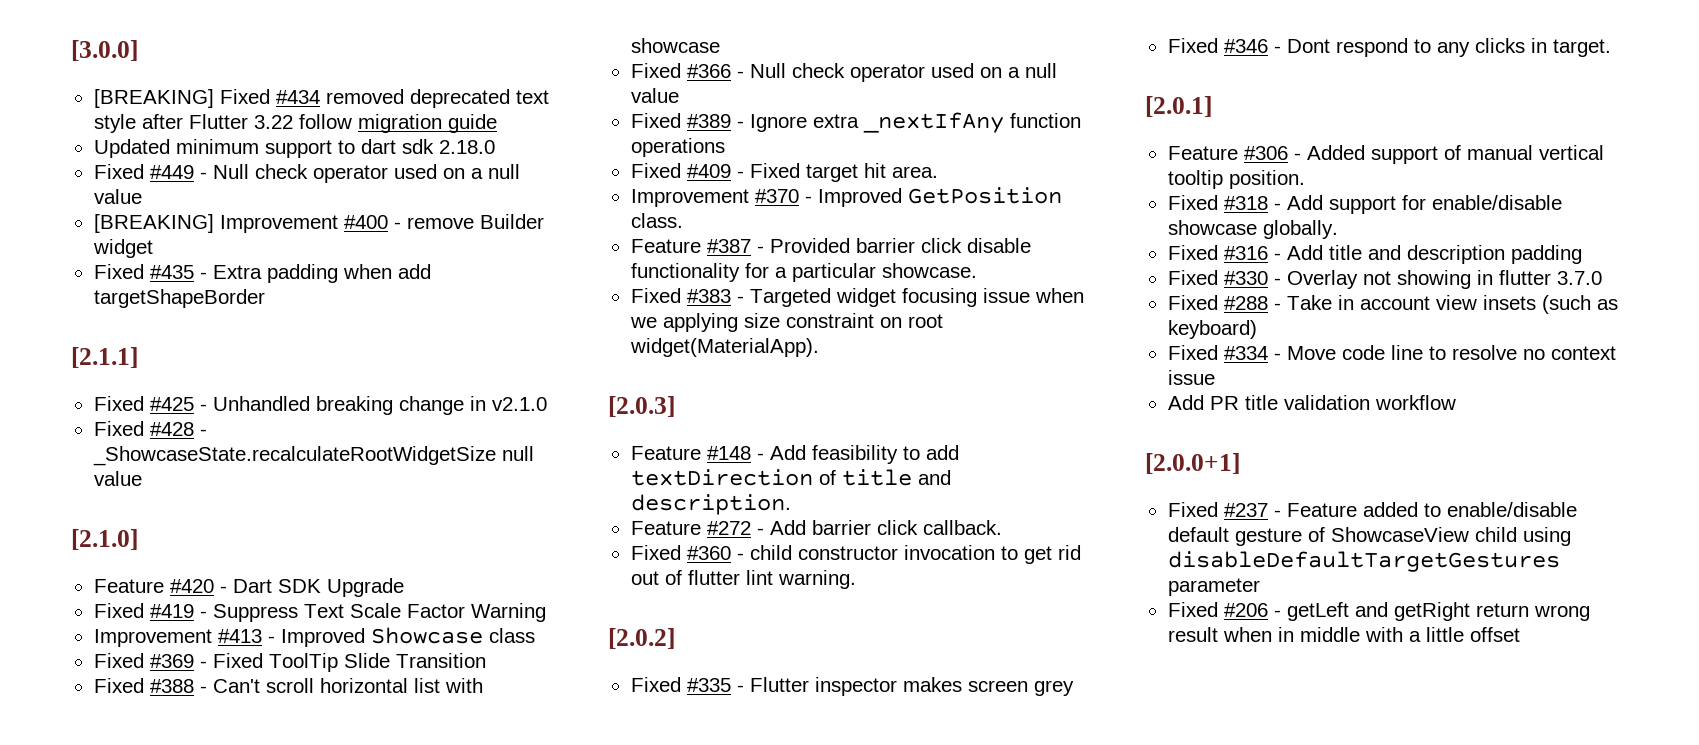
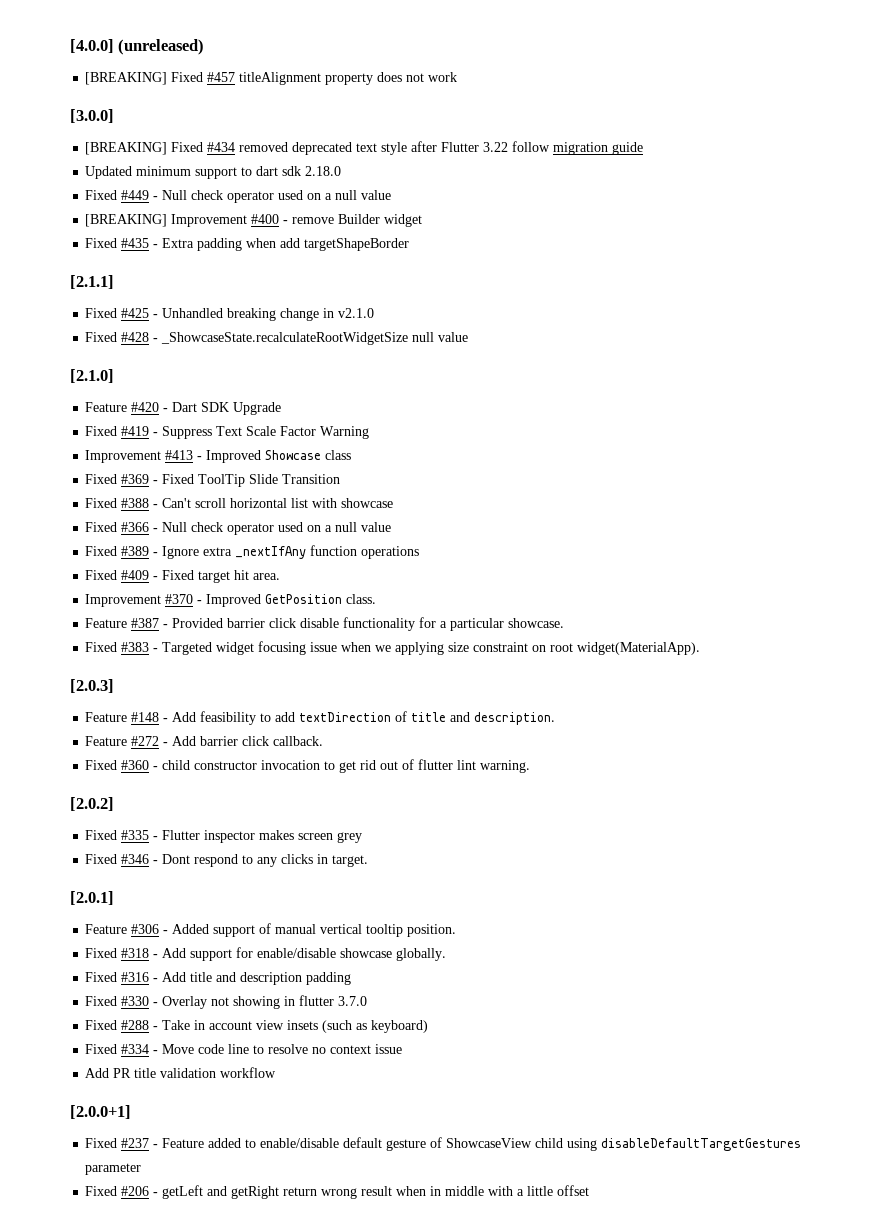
+ [4.0.0] (unreleased)
+ [BREAKING] Fixed #457 titleAlignment property does not work

